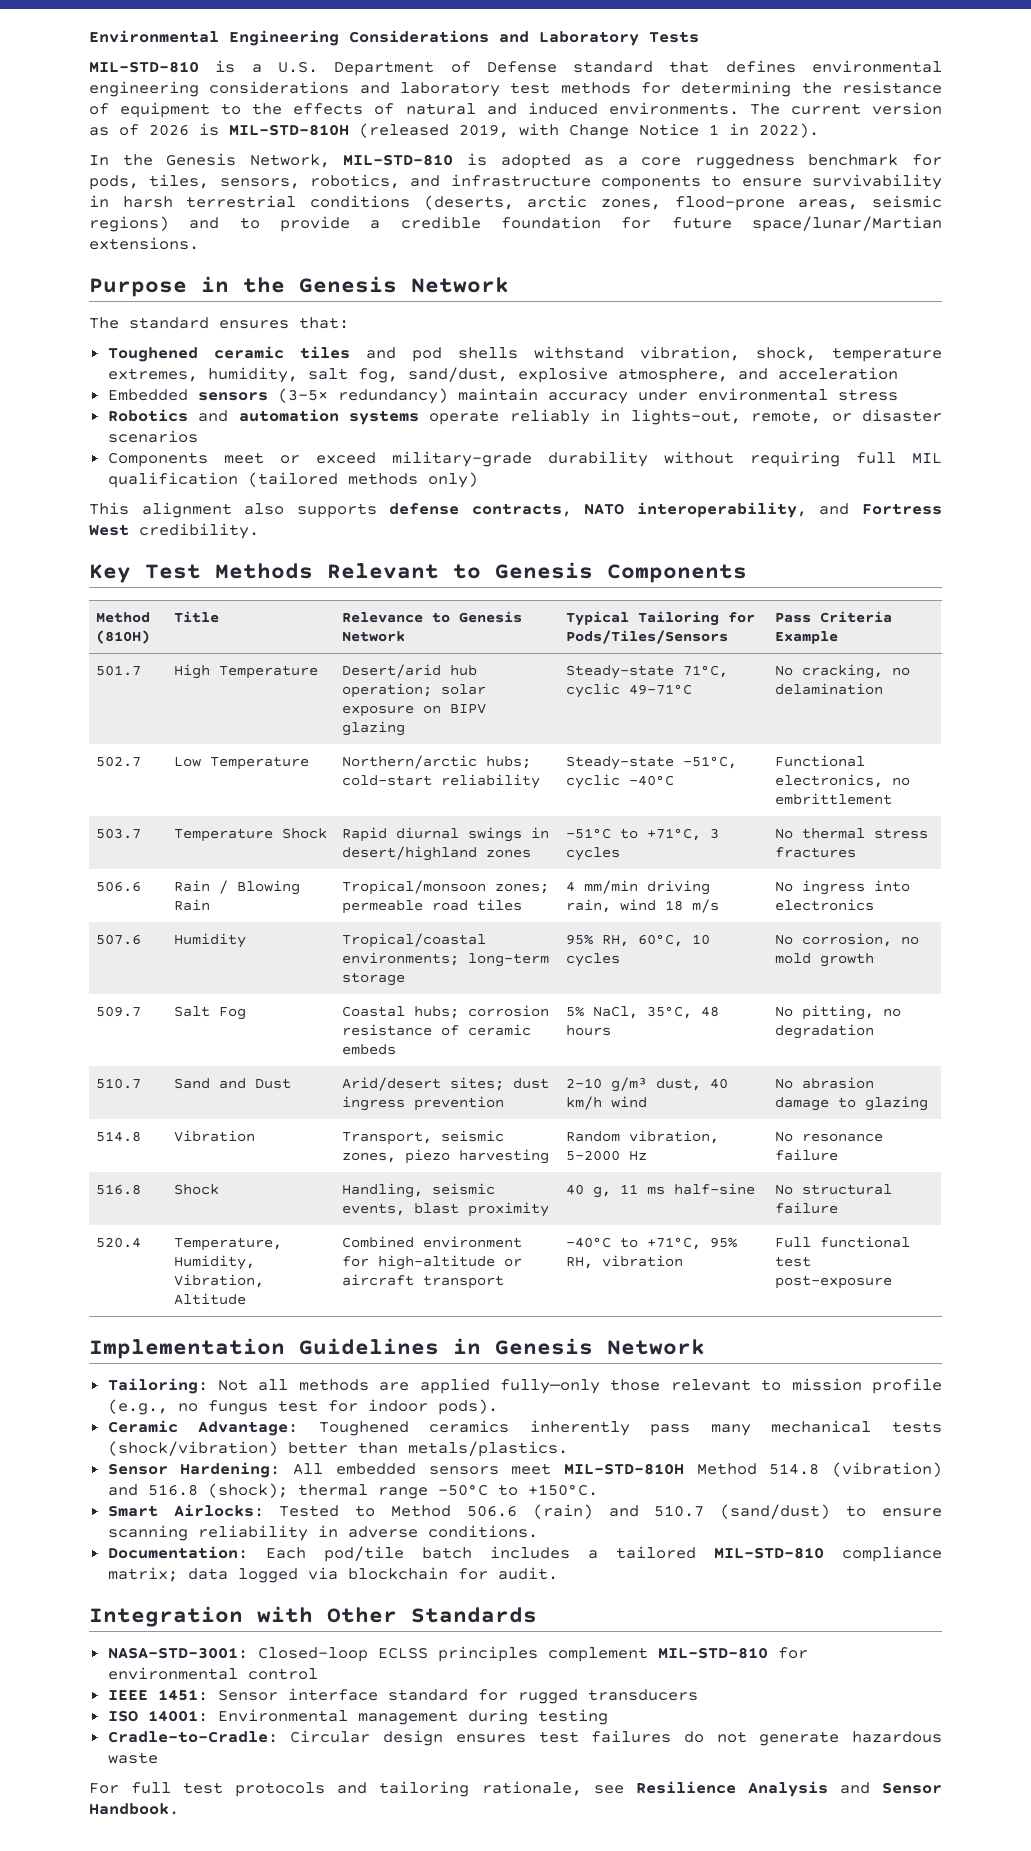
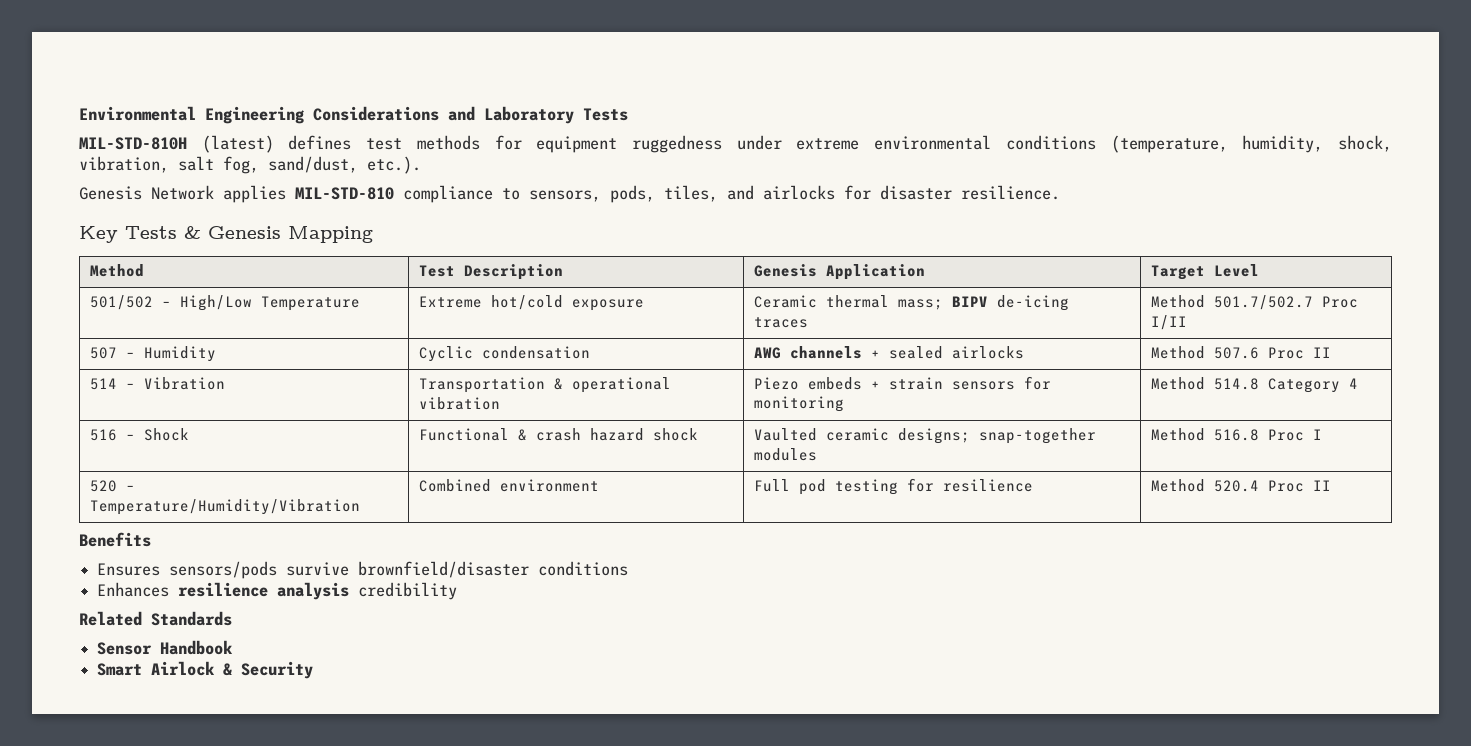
- MIL-STD-810 is a U.S. Department of Defense standard that defines environmental engineering considerations and laboratory test methods for determining the resistance of equipment to the effects of natural and induced environments. The current version as of 2026 is MIL-STD-810H (released 2019, with Change Notice 1 in 2022).
- In the Genesis Network, MIL-STD-810 is adopted as a core ruggedness benchmark for pods, tiles, sensors, robotics, and infrastructure components to ensure survivability in harsh terrestrial conditions (deserts, arctic zones, flood-prone areas, seismic regions) and to provide a credible foundation for future space/lunar/Martian extensions.
- Purpose in the Genesis Network
- The standard ensures that:
- Toughened ceramic tiles and pod shells withstand vibration, shock, temperature extremes, humidity, salt fog, sand/dust, explosive atmosphere, and acceleration
- Embedded sensors (3–5× redundancy) maintain accuracy under environmental stress
- Robotics and automation systems operate reliably in lights-out, remote, or disaster scenarios
- Components meet or exceed military-grade durability without requiring full MIL qualification (tailored methods only)
- This alignment also supports defense contracts, NATO interoperability, and Fortress West credibility.
- Key Test Methods Relevant to Genesis Components
- Method (810H) | Title | Relevance to Genesis Network | Typical Tailoring for Pods/Tiles/Sensors | Pass Criteria Example
- 501.7 | High Temperature | Desert/arid hub operation; solar exposure on BIPV glazing | Steady-state 71°C, cyclic 49–71°C | No cracking, no delamination
- 502.7 | Low Temperature | Northern/arctic hubs; cold-start reliability | Steady-state –51°C, cyclic –40°C | Functional electronics, no embrittlement
- 503.7 | Temperature Shock | Rapid diurnal swings in desert/highland zones | –51°C to +71°C, 3 cycles | No thermal stress fractures
- 506.6 | Rain / Blowing Rain | Tropical/monsoon zones; permeable road tiles | 4 mm/min driving rain, wind 18 m/s | No ingress into electronics
- 507.6 | Humidity | Tropical/coastal environments; long-term storage | 95% RH, 60°C, 10 cycles | No corrosion, no mold growth
- 509.7 | Salt Fog | Coastal hubs; corrosion resistance of ceramic embeds | 5% NaCl, 35°C, 48 hours | No pitting, no degradation
- 510.7 | Sand and Dust | Arid/desert sites; dust ingress prevention | 2–10 g/m³ dust, 40 km/h wind | No abrasion damage to glazing
- 514.8 | Vibration | Transport, seismic zones, piezo harvesting | Random vibration, 5–2000 Hz | No resonance failure
- 516.8 | Shock | Handling, seismic events, blast proximity | 40 g, 11 ms half-sine | No structural failure
- 520.4 | Temperature, Humidity, Vibration, Altitude | Combined environment for high-altitude or aircraft transport | –40°C to +71°C, 95% RH, vibration | Full functional test post-exposure
- Implementation Guidelines in Genesis Network
- Tailoring: Not all methods are applied fully—only those relevant to mission profile (e.g., no fungus test for indoor pods).
- Ceramic Advantage: Toughened ceramics inherently pass many mechanical tests (shock/vibration) better than metals/plastics.
- Sensor Hardening: All embedded sensors meet MIL-STD-810H Method 514.8 (vibration) and 516.8 (shock); thermal range –50°C to +150°C.
- Smart Airlocks: Tested to Method 506.6 (rain) and 510.7 (sand/dust) to ensure scanning reliability in adverse conditions.
- Documentation: Each pod/tile batch includes a tailored MIL-STD-810 compliance matrix; data logged via blockchain for audit.
- Integration with Other Standards
- NASA-STD-3001: Closed-loop ECLSS principles complement MIL-STD-810 for environmental control
- IEEE 1451: Sensor interface standard for rugged transducers
- ISO 14001: Environmental management during testing
- Cradle-to-Cradle: Circular design ensures test failures do not generate hazardous waste
- For full test protocols and tailoring rationale, see Resilience Analysis and Sensor Handbook.
+ MIL-STD-810H (latest) defines test methods for equipment ruggedness under extreme environmental conditions (temperature, humidity, shock, vibration, salt fog, sand/dust, etc.).
+ Genesis Network applies MIL-STD-810 compliance to sensors, pods, tiles, and airlocks for disaster resilience.
+ Key Tests & Genesis Mapping
+ Method | Test Description | Genesis Application | Target Level
+ 501/502 – High/Low Temperature | Extreme hot/cold exposure | Ceramic thermal mass; BIPV de-icing traces | Method 501.7/502.7 Proc I/II
+ 507 – Humidity | Cyclic condensation | AWG channels + sealed airlocks | Method 507.6 Proc II
+ 514 – Vibration | Transportation & operational vibration | Piezo embeds + strain sensors for monitoring | Method 514.8 Category 4
+ 516 – Shock | Functional & crash hazard shock | Vaulted ceramic designs; snap-together modules | Method 516.8 Proc I
+ 520 – Temperature/Humidity/Vibration | Combined environment | Full pod testing for resilience | Method 520.4 Proc II
+ Benefits
+ Ensures sensors/pods survive brownfield/disaster conditions
+ Enhances resilience analysis credibility
+ Related Standards
+ Sensor Handbook
+ Smart Airlock & Security

